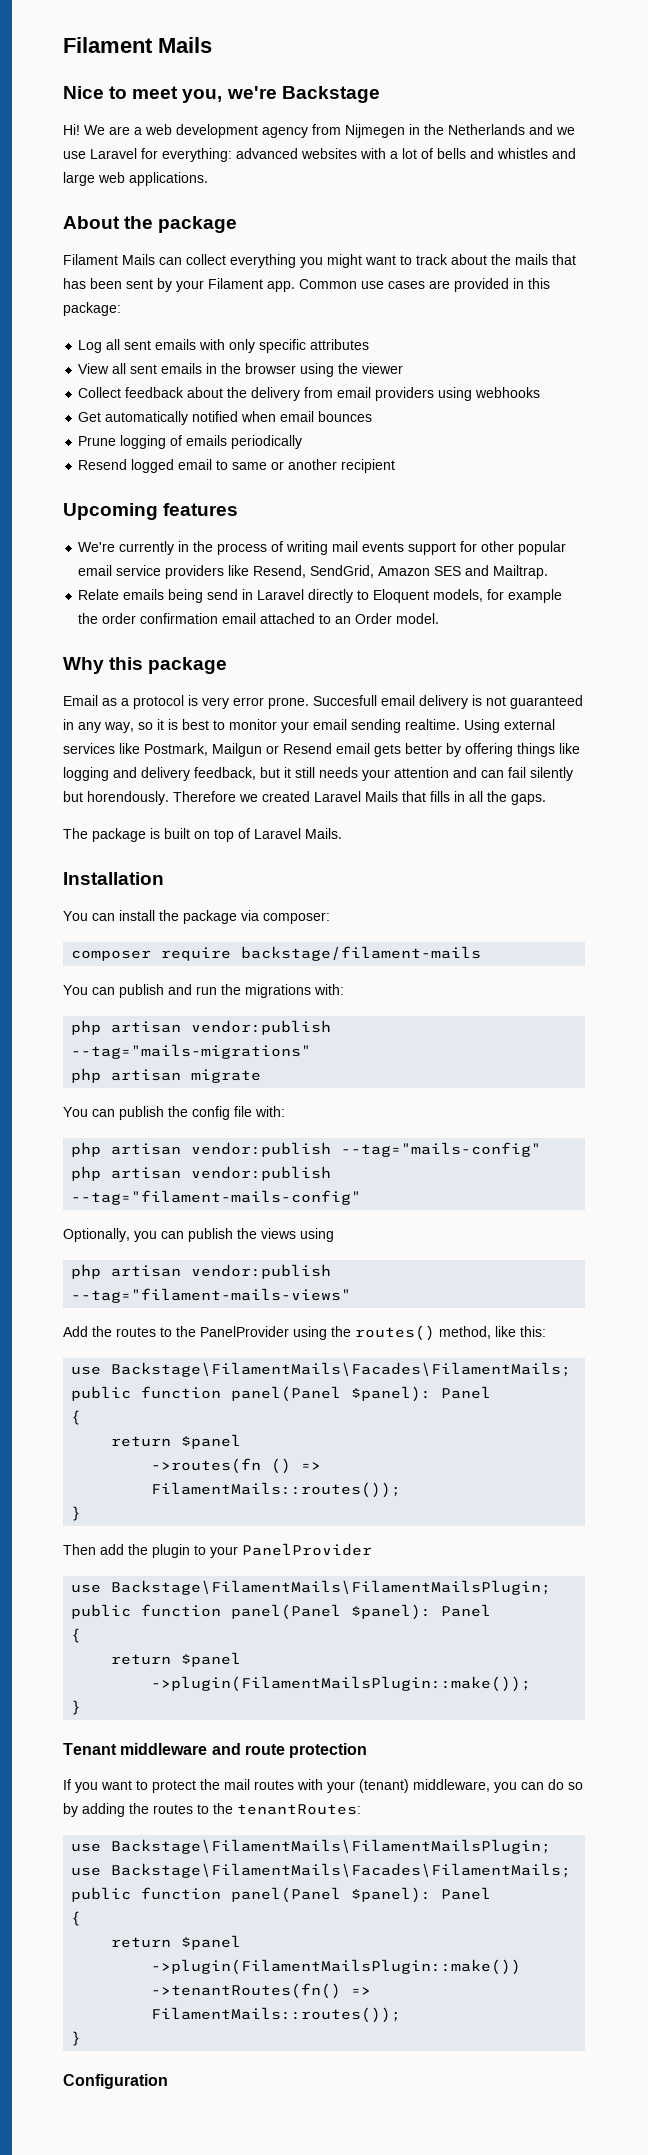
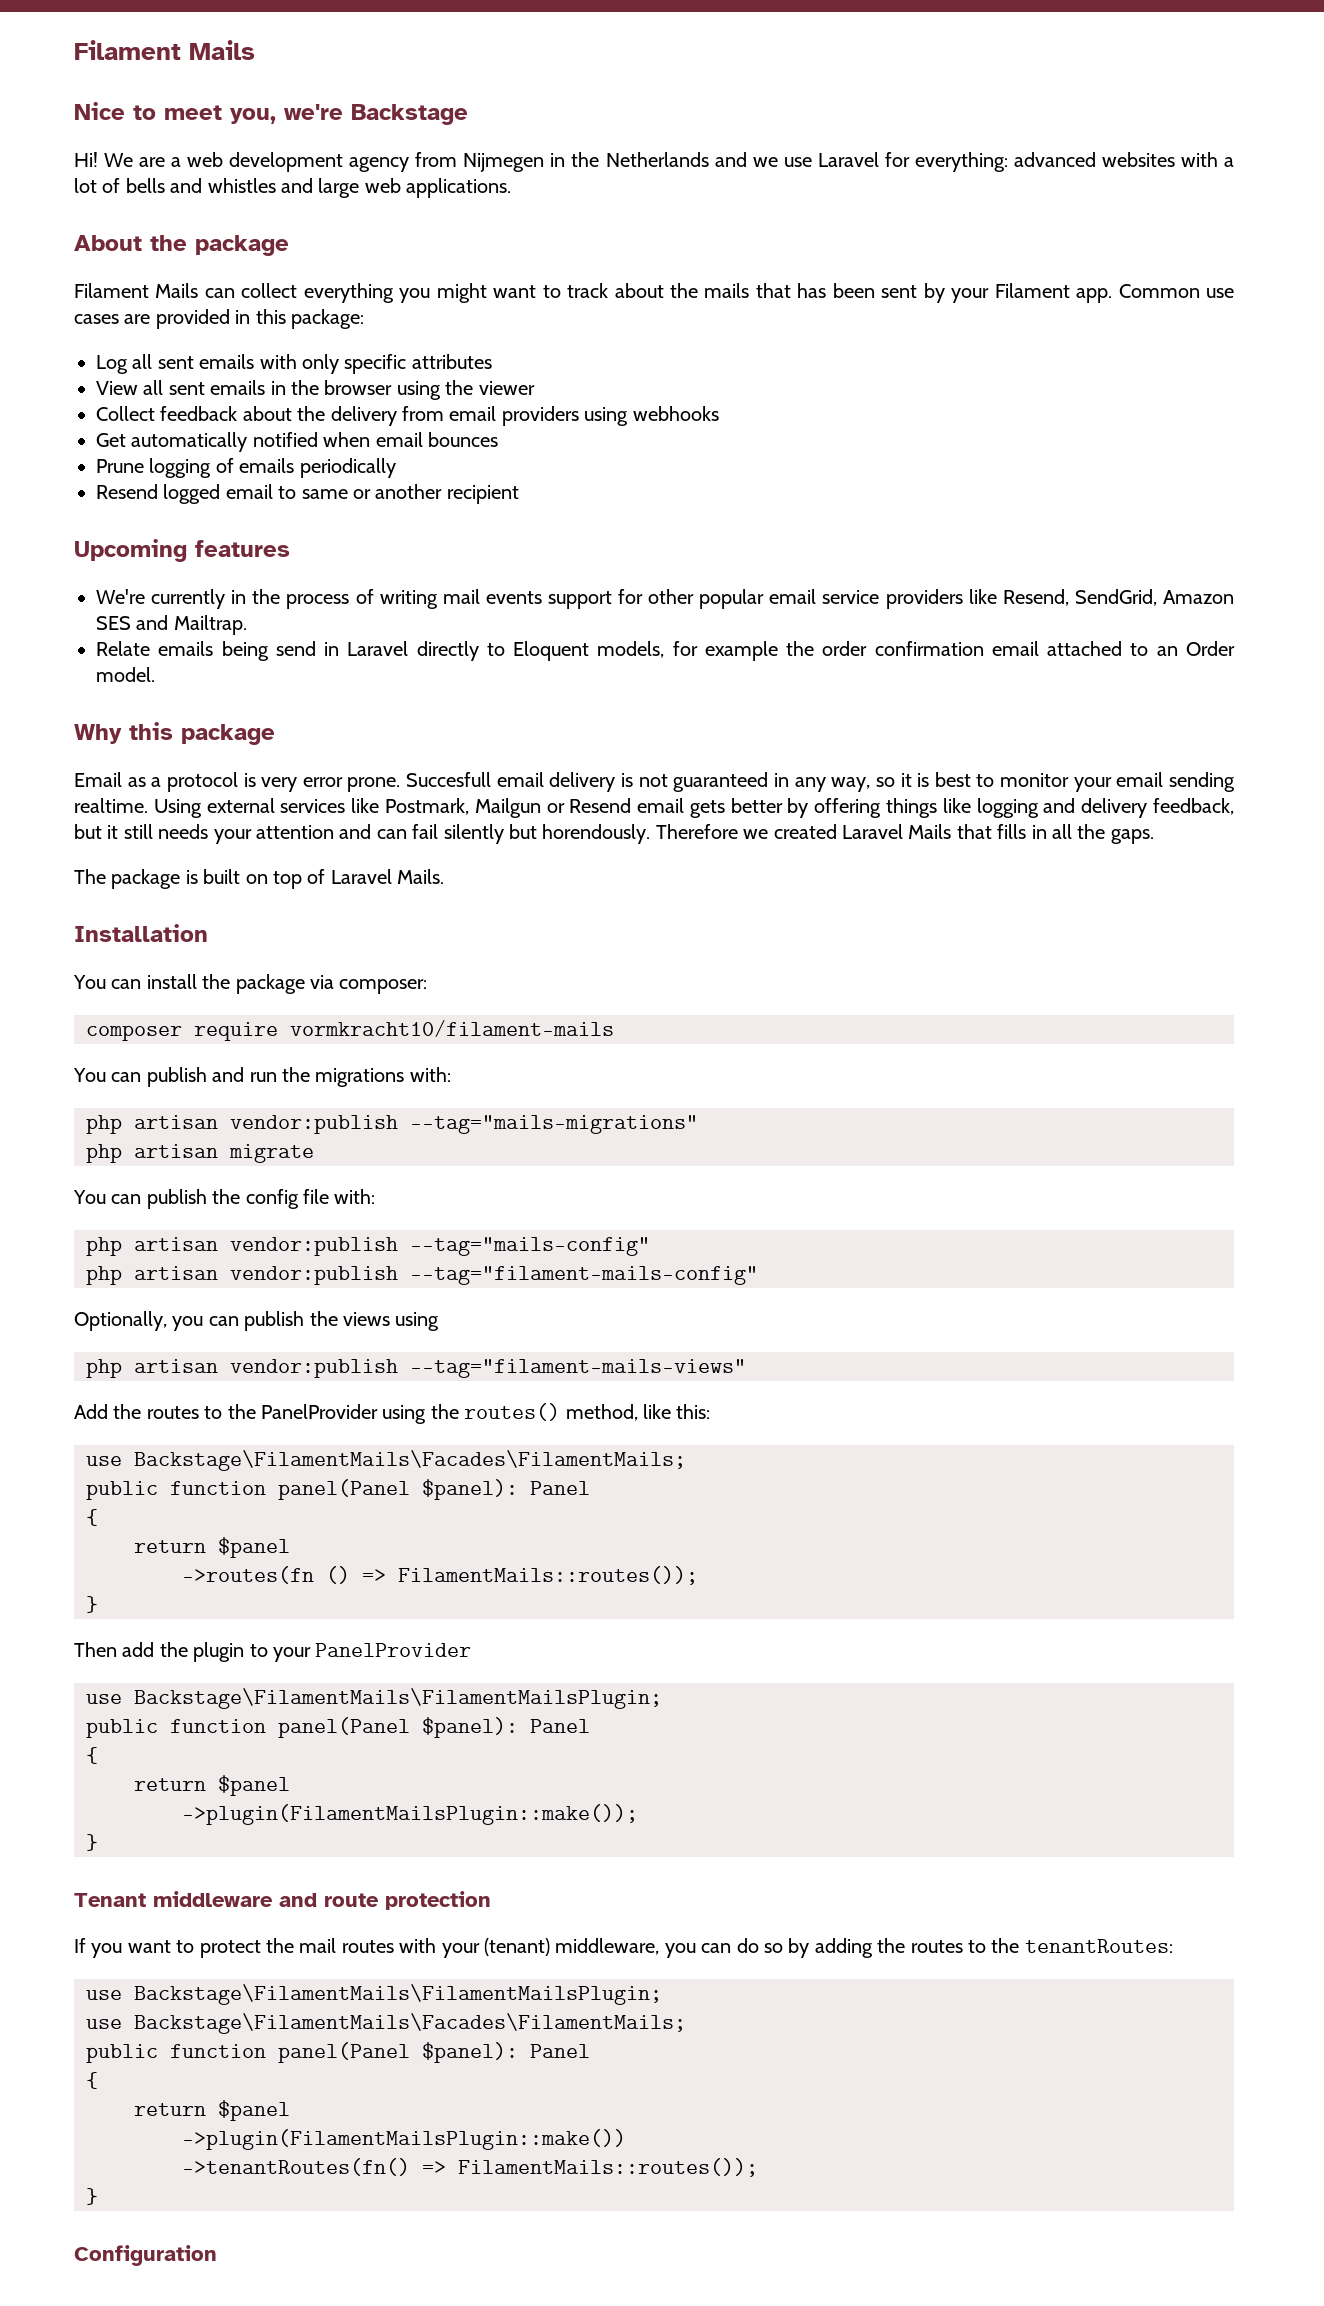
- composer require backstage/filament-mails
+ composer require vormkracht10/filament-mails

